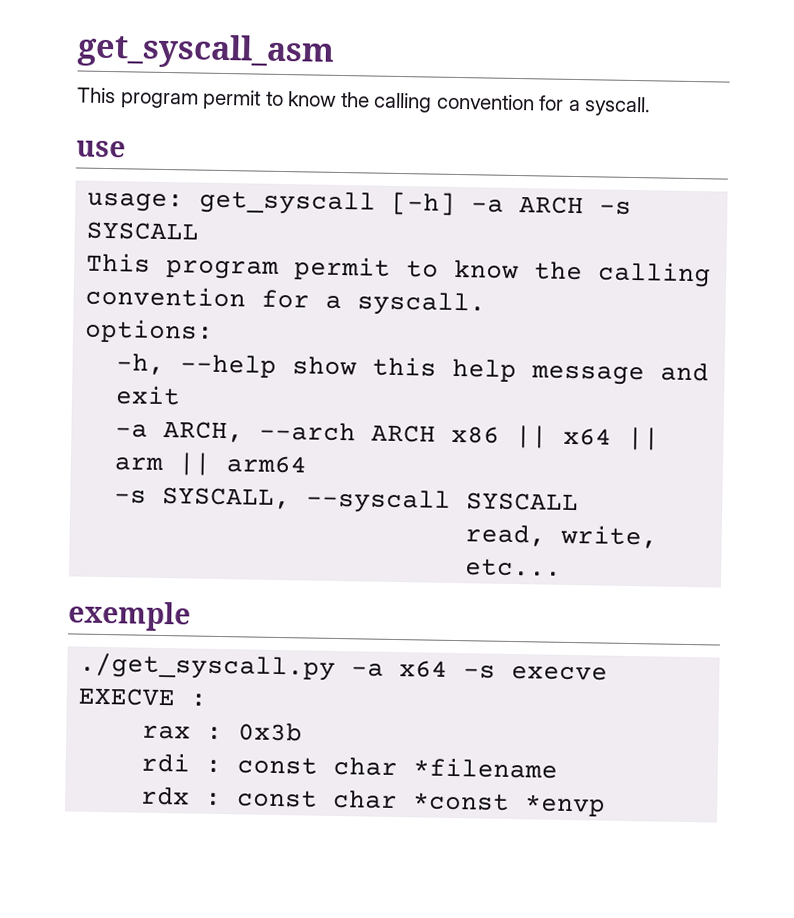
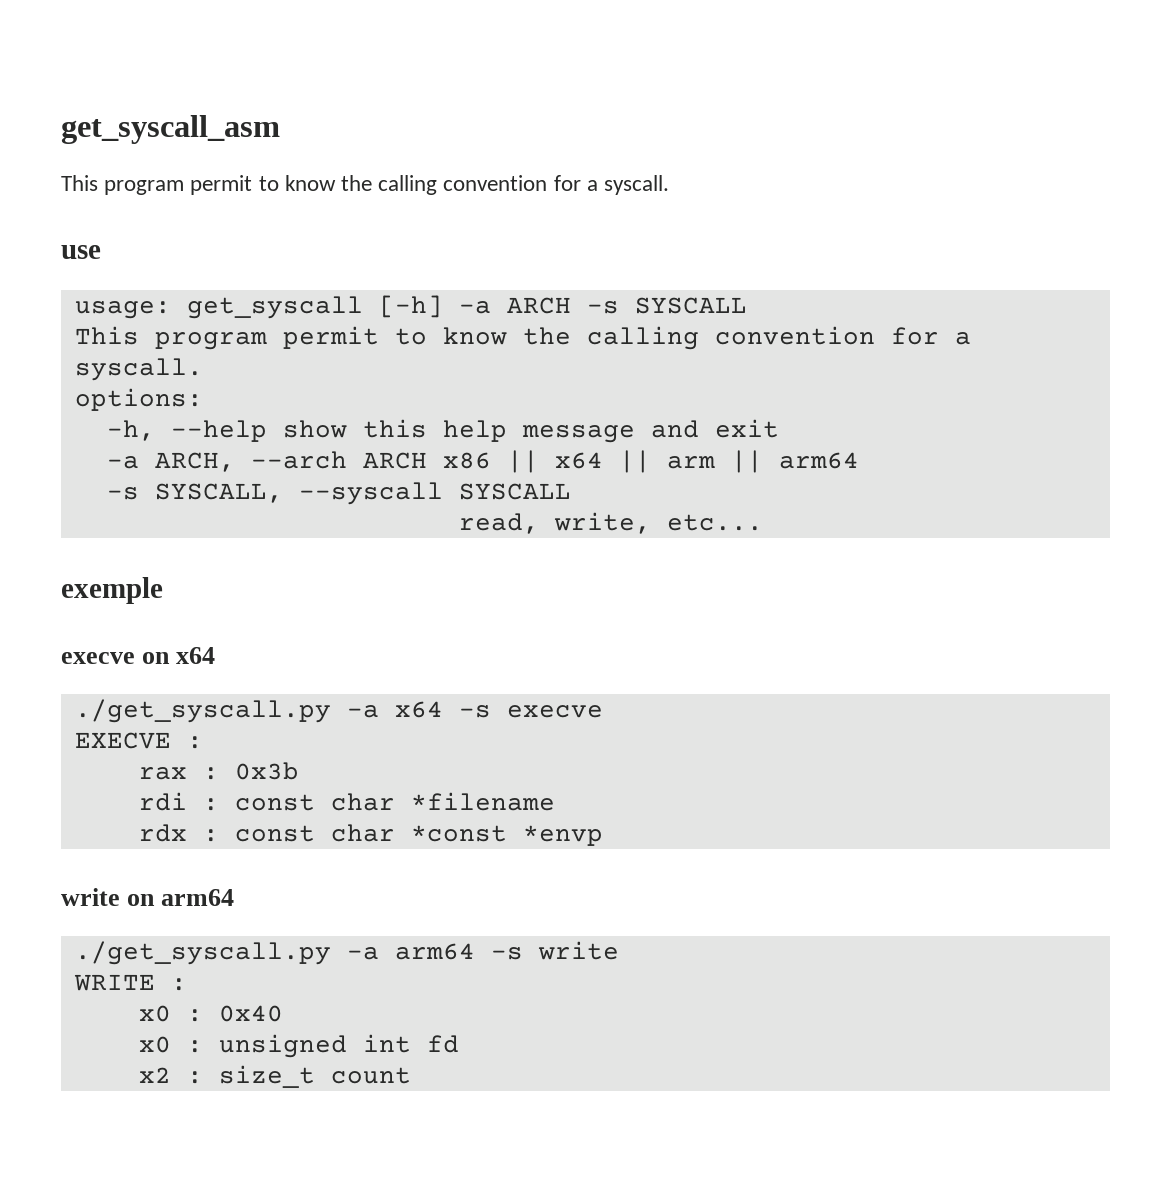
+ execve on x64
+ write on arm64
+ ./get_syscall.py -a arm64 -s write
+ WRITE :
+ x0 : 0x40
+ x0 : unsigned int fd
+ x2 : size_t count

